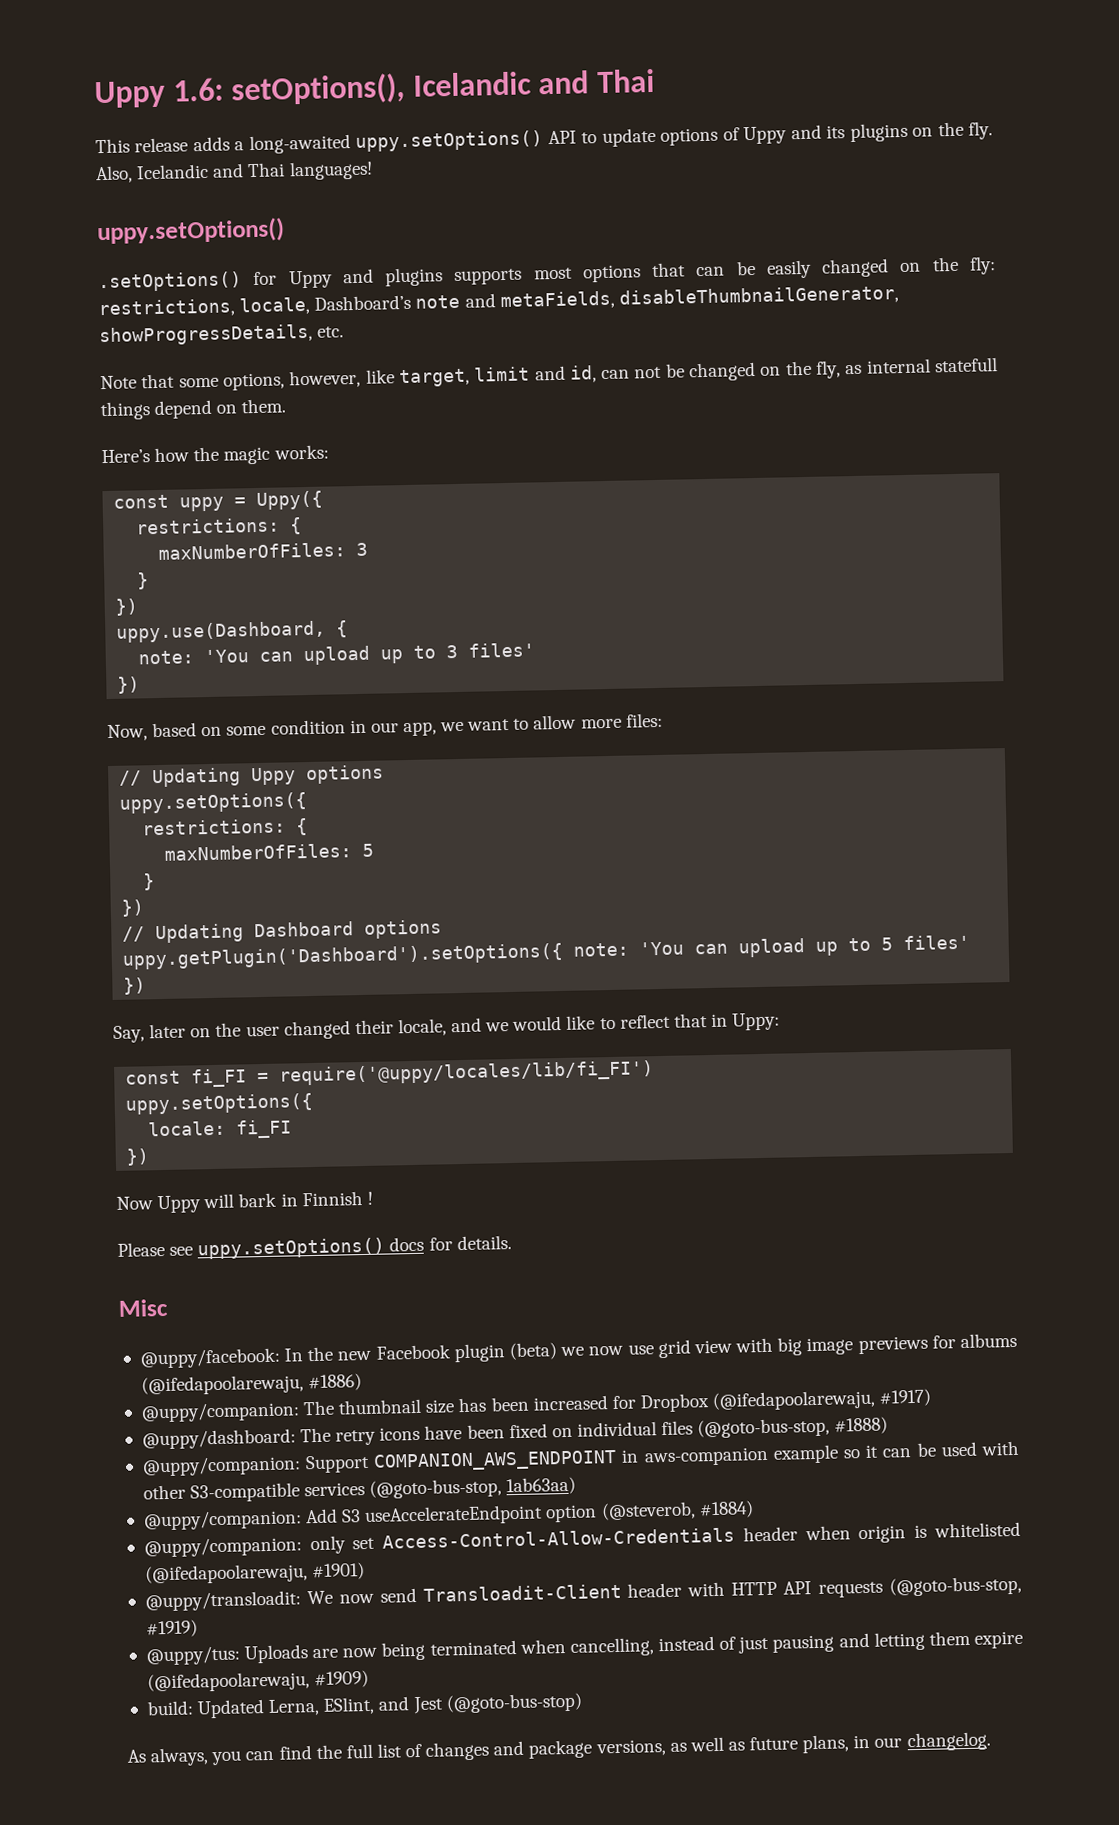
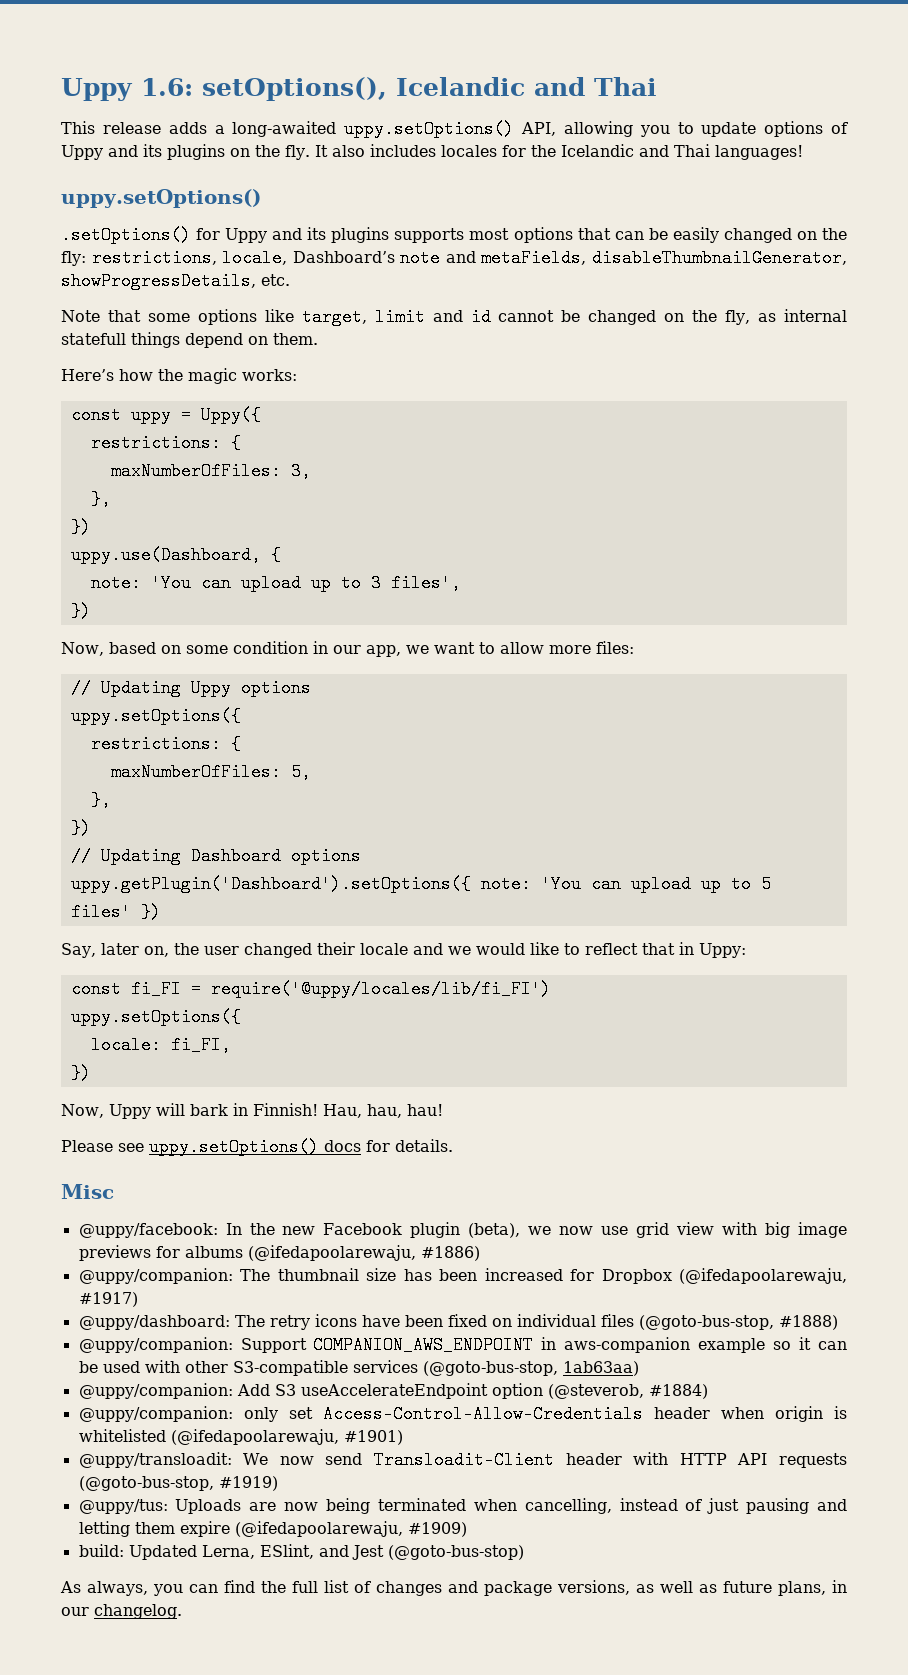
- This release adds a long-awaited uppy.setOptions() API to update options of Uppy and its plugins on the fly.
+ This release adds a long-awaited uppy.setOptions() API, allowing you to update options of Uppy and its plugins on the fly.
- Also, Icelandic and Thai languages!
+ It also includes locales for the Icelandic and Thai languages!
- .setOptions() for Uppy and plugins supports most options that can be easily changed on the fly: restrictions, locale, Dashboard’s note and metaFields, disableThumbnailGenerator, showProgressDetails, etc.
+ .setOptions() for Uppy and its plugins supports most options that can be easily changed on the fly: restrictions, locale, Dashboard’s note and metaFields, disableThumbnailGenerator, showProgressDetails, etc.
- Note that some options, however, like target, limit and id, can not be changed on the fly, as internal statefull things depend on them.
+ Note that some options like target, limit and id cannot be changed on the fly, as internal statefull things depend on them.
- maxNumberOfFiles: 3
- }
+ maxNumberOfFiles: 3,
+ },
- note: 'You can upload up to 3 files'
+ note: 'You can upload up to 3 files',
- maxNumberOfFiles: 5
- }
+ maxNumberOfFiles: 5,
+ },
- Say, later on the user changed their locale, and we would like to reflect that in Uppy:
+ Say, later on, the user changed their locale and we would like to reflect that in Uppy:
- locale: fi_FI
+ locale: fi_FI,
  })
- Now Uppy will bark in Finnish !
+ Now, Uppy will bark in Finnish! Hau, hau, hau!
- @uppy/facebook: In the new Facebook plugin (beta) we now use grid view with big image previews for albums (@ifedapoolarewaju, #1886)
+ @uppy/facebook: In the new Facebook plugin (beta), we now use grid view with big image previews for albums (@ifedapoolarewaju, #1886)

